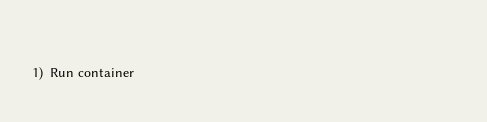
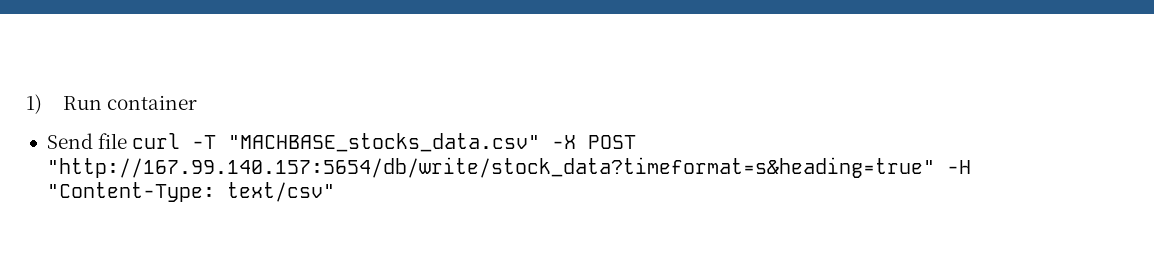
+ Send file curl -T "MACHBASE_stocks_data.csv" -X POST "http://167.99.140.157:5654/db/write/stock_data?timeformat=s&heading=true" -H "Content-Type: text/csv"

